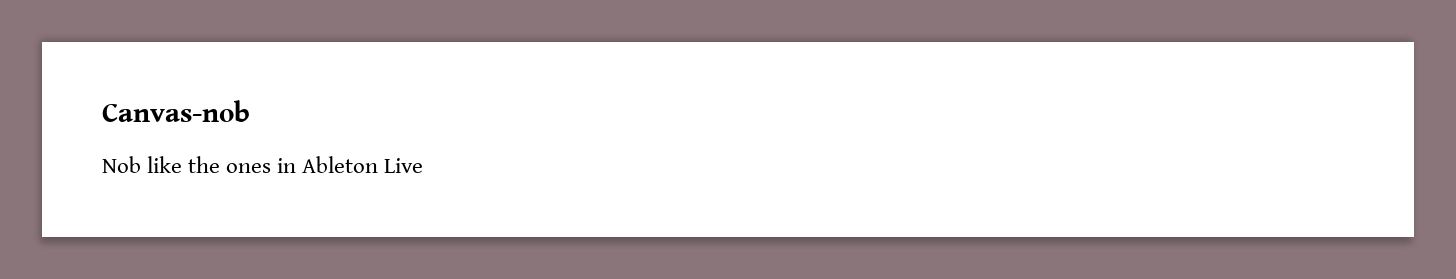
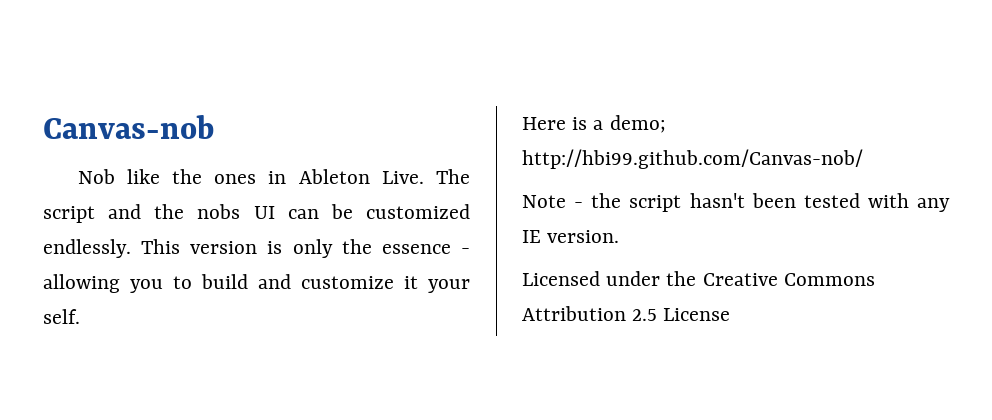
- Nob like the ones in Ableton Live
+ Nob like the ones in Ableton Live. The script and the nobs UI can be customized endlessly. This version is only the essence - allowing you to build and customize it your self.
+ Here is a demo; http://hbi99.github.com/Canvas-nob/
+ Note - the script hasn't been tested with any IE version.
+ Licensed under the Creative Commons Attribution 2.5 License

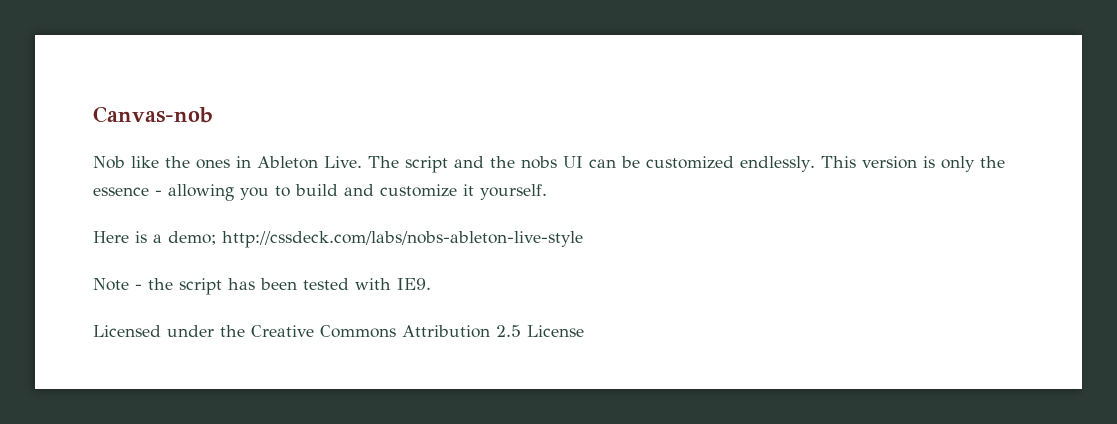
- This version is only the essence - allowing you to build and customize it your self.
+ This version is only the essence - allowing you to build and customize it yourself.
- Here is a demo; http://hbi99.github.com/Canvas-nob/
+ Here is a demo; http://cssdeck.com/labs/nobs-ableton-live-style
- Note - the script hasn't been tested with any IE version.
+ Note - the script has been tested with IE9.

